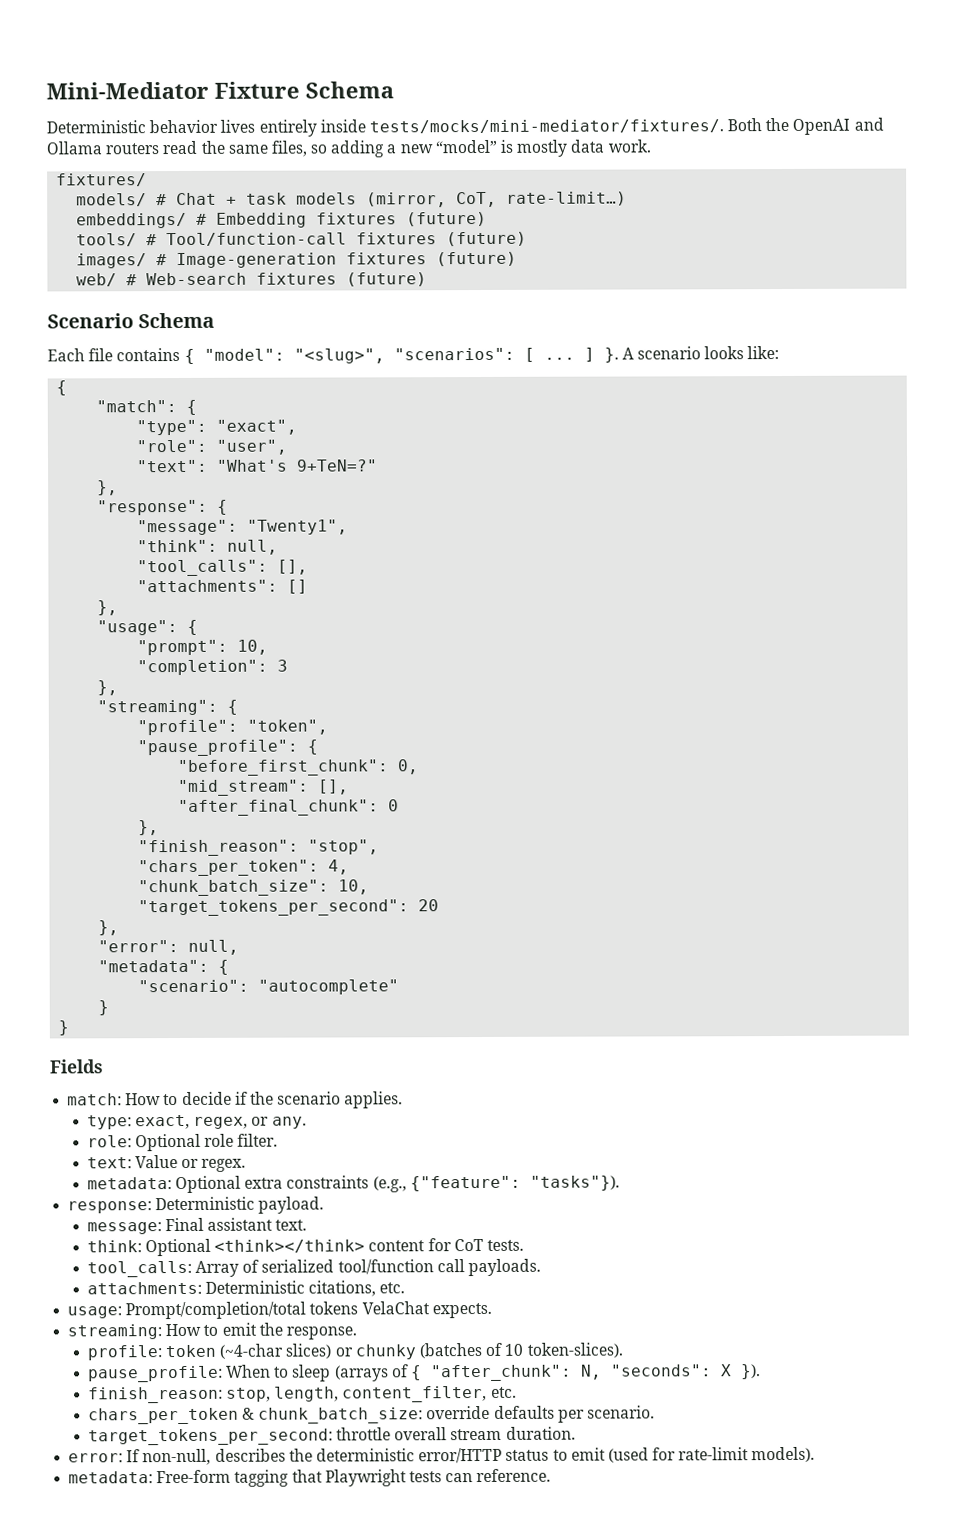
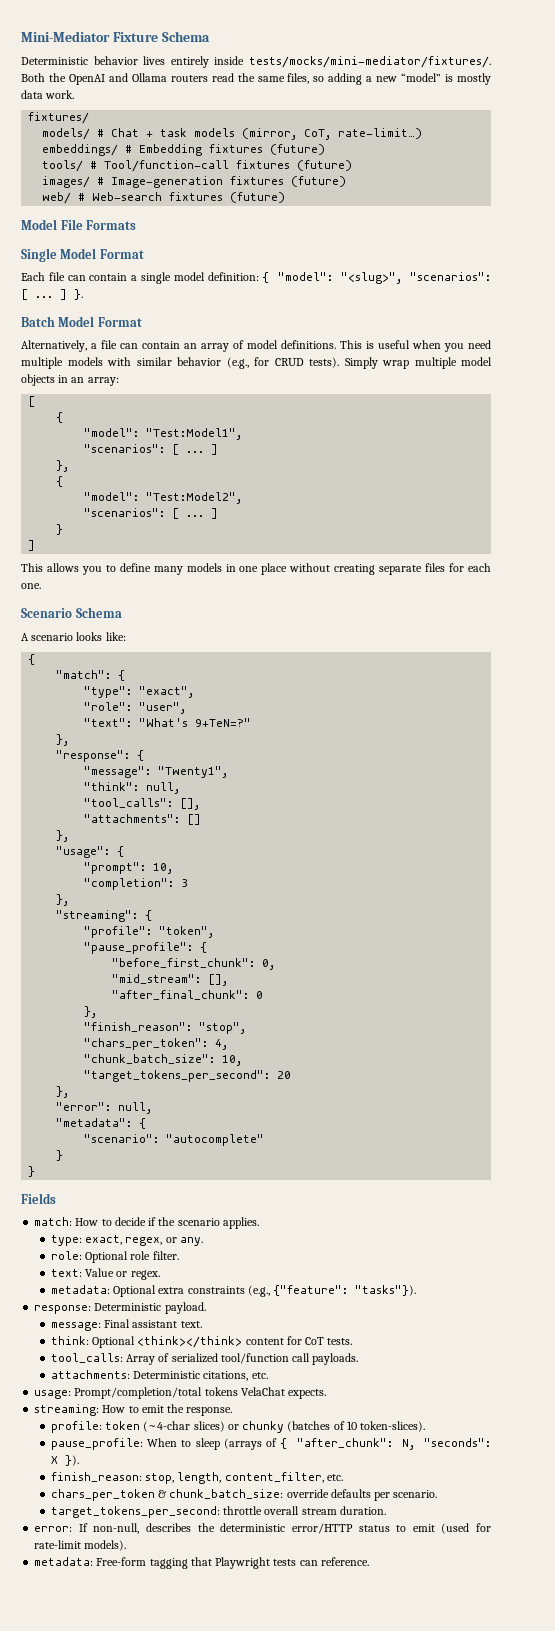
+ Model File Formats
+ Single Model Format
+ Each file can contain a single model definition: { "model": "<slug>", "scenarios": [ ... ] }.
+ Batch Model Format
+ Alternatively, a file can contain an array of model definitions. This is useful when you need multiple models with similar behavior (e.g., for CRUD tests). Simply wrap multiple model objects in an array:
+ [
+ {
+ "model": "Test:Model1",
+ "scenarios": [ ... ]
+ },
+ {
+ "model": "Test:Model2",
+ "scenarios": [ ... ]
+ }
+ ]
+ This allows you to define many models in one place without creating separate files for each one.
  Scenario Schema
- Each file contains { "model": "<slug>", "scenarios": [ ... ] }. A scenario looks like:
+ A scenario looks like:

